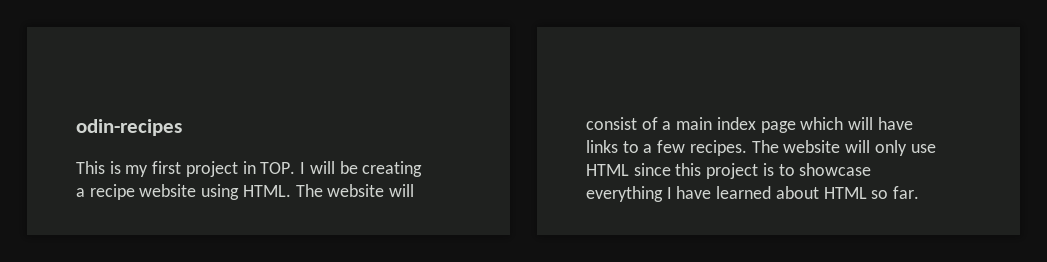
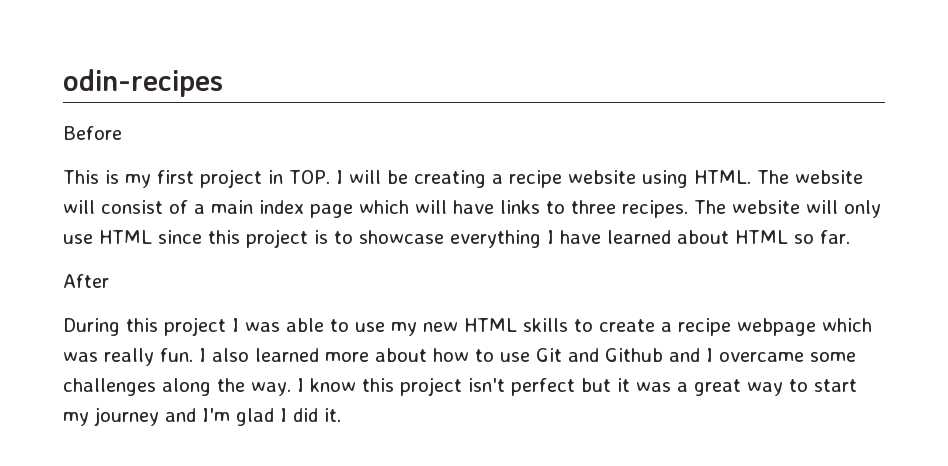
+ Before
- The website will consist of a main index page which will have links to a few recipes.
+ The website will consist of a main index page which will have links to three recipes.
+ After
+ During this project I was able to use my new HTML skills to create a recipe webpage which was really fun. I also learned more about how to use Git and Github and I overcame some challenges along the way. I know this project isn't perfect but it was a great way to start my journey and I'm glad I did it.

